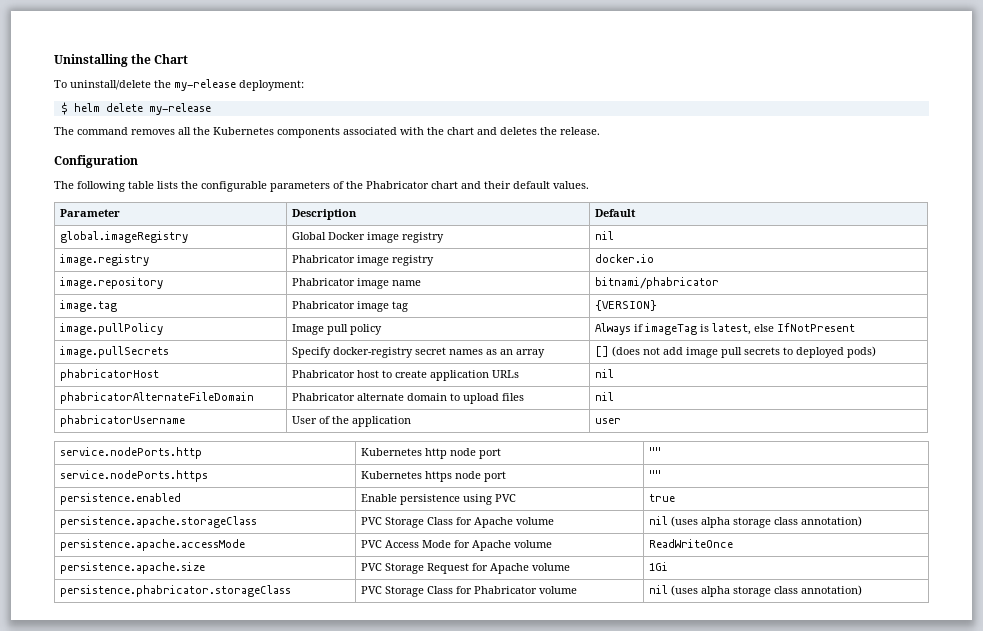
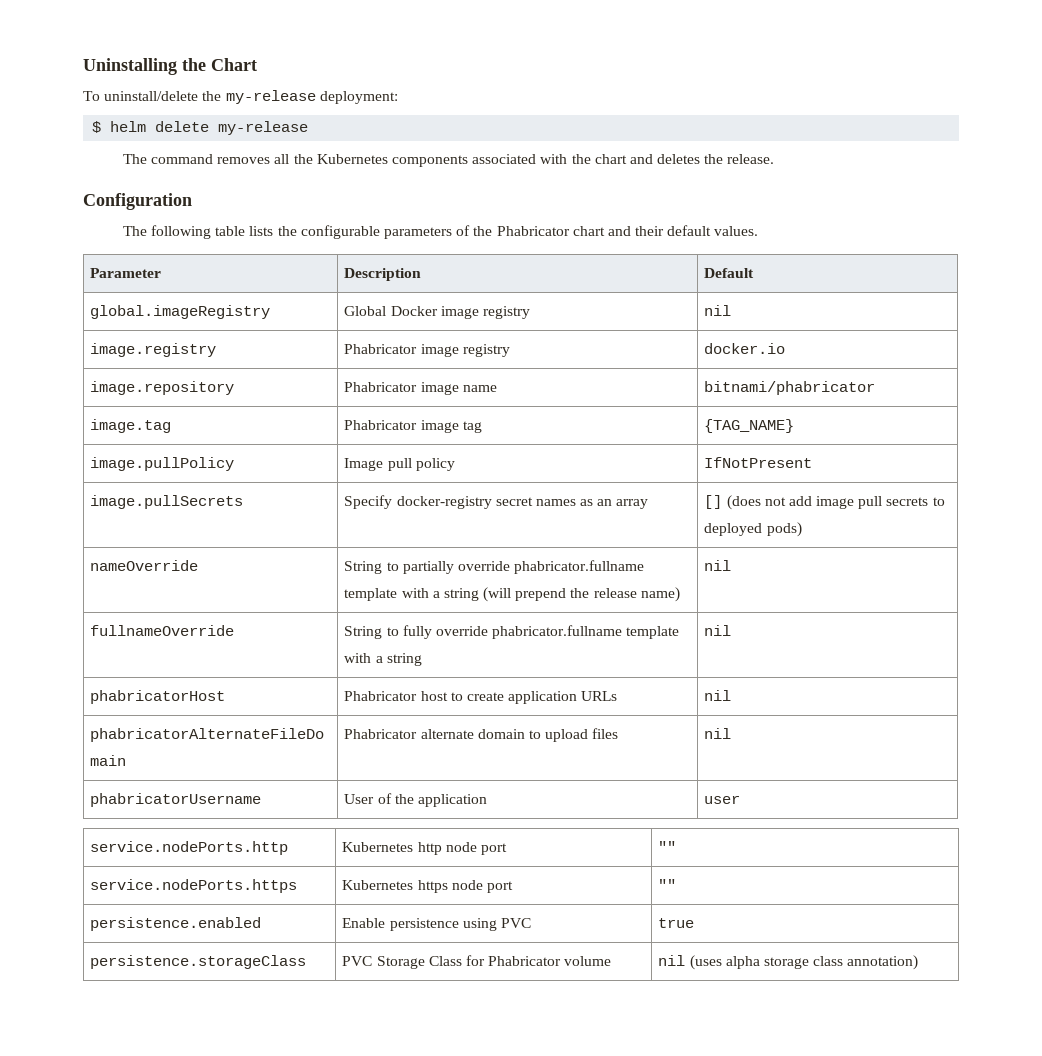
- image.tag | Phabricator image tag | {VERSION}
+ image.tag | Phabricator image tag | {TAG_NAME}
- image.pullPolicy | Image pull policy | Always if imageTag is latest, else IfNotPresent
+ image.pullPolicy | Image pull policy | IfNotPresent
+ nameOverride | String to partially override phabricator.fullname template with a string (will prepend the release name) | nil
+ fullnameOverride | String to fully override phabricator.fullname template with a string | nil
- persistence.apache.storageClass | PVC Storage Class for Apache volume | nil (uses alpha storage class annotation)
- persistence.apache.accessMode | PVC Access Mode for Apache volume | ReadWriteOnce
- persistence.apache.size | PVC Storage Request for Apache volume | 1Gi
- persistence.phabricator.storageClass | PVC Storage Class for Phabricator volume | nil (uses alpha storage class annotation)
+ persistence.storageClass | PVC Storage Class for Phabricator volume | nil (uses alpha storage class annotation)

